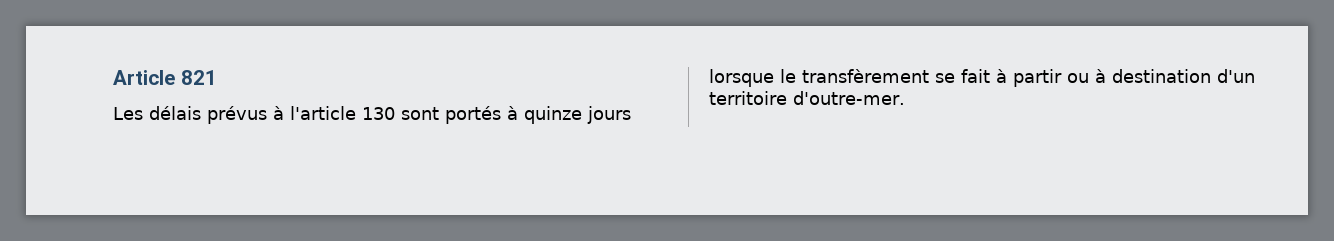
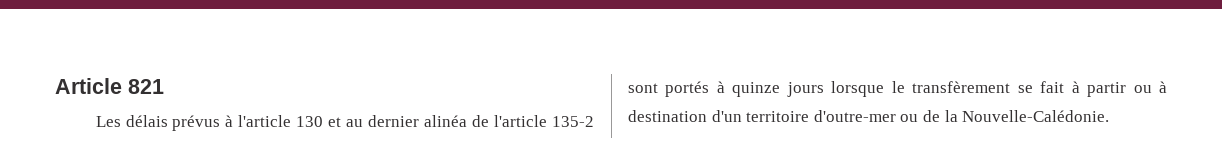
- Les délais prévus à l'article 130 sont portés à quinze jours lorsque le transfèrement se fait à partir ou à destination d'un territoire d'outre-mer.
+ Les délais prévus à l'article 130 et au dernier alinéa de l'article 135-2 sont portés à quinze jours lorsque le transfèrement se fait à partir ou à destination d'un territoire d'outre-mer ou de la Nouvelle-Calédonie.

